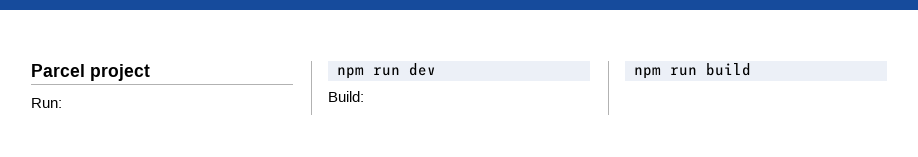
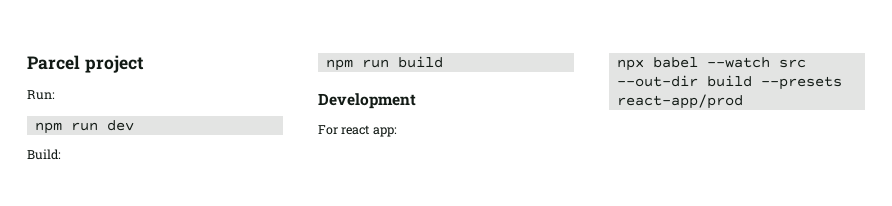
+ Development
+ For react app:
+ npx babel --watch src --out-dir build --presets react-app/prod

